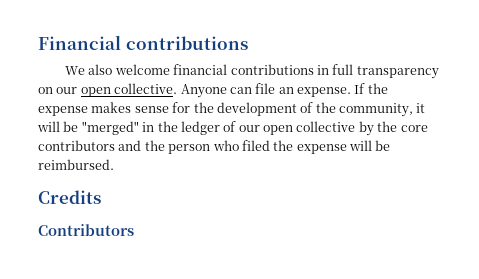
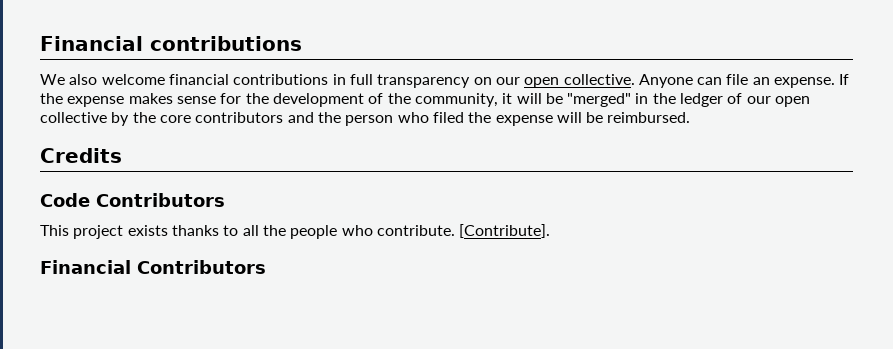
- Contributors
+ Code Contributors
+ This project exists thanks to all the people who contribute. [Contribute].
+ Financial Contributors

